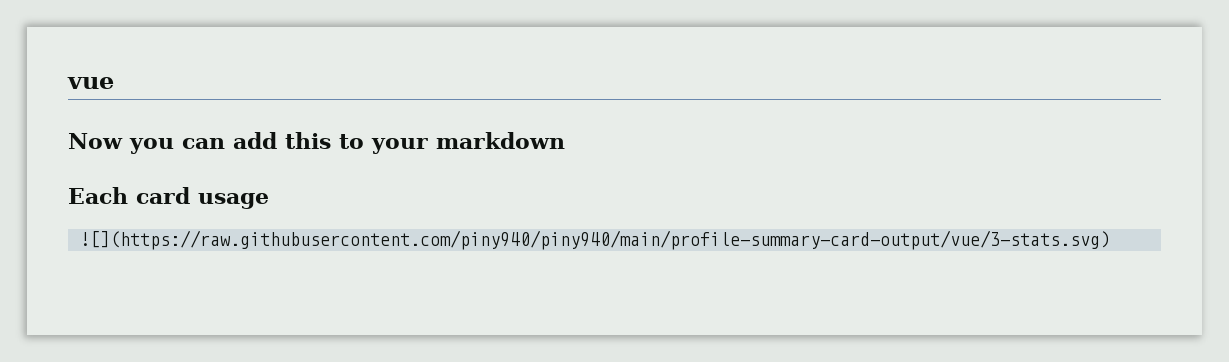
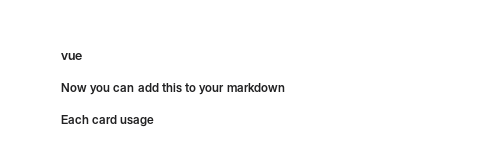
- ![](https://raw.githubusercontent.com/piny940/piny940/main/profile-summary-card-output/vue/3-stats.svg)

